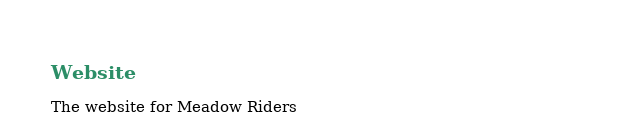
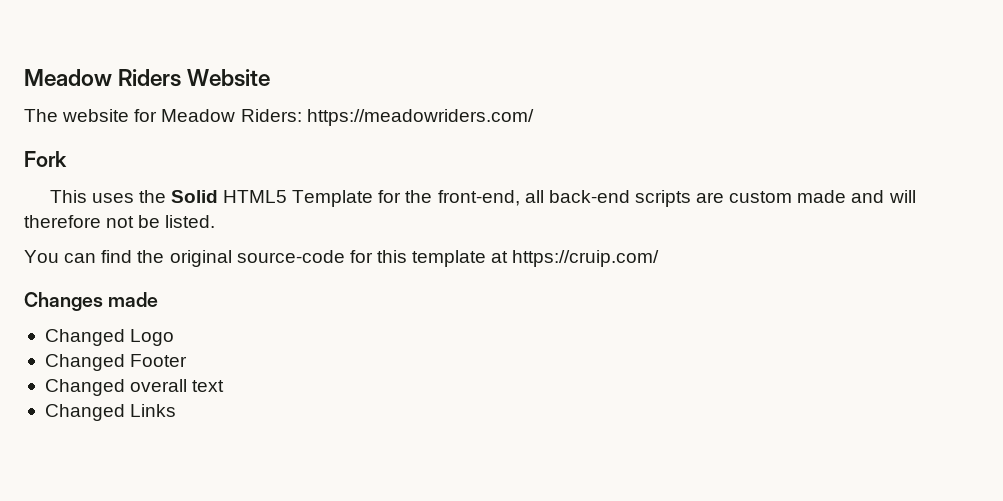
- Website
+ Meadow Riders Website
- The website for Meadow Riders
+ The website for Meadow Riders: https://meadowriders.com/
+ Fork
+ This uses the Solid HTML5 Template for the front-end, all back-end scripts are custom made and will therefore not be listed.
+ You can find the original source-code for this template at https://cruip.com/
+ Changes made
+ Changed Logo
+ Changed Footer
+ Changed overall text
+ Changed Links

